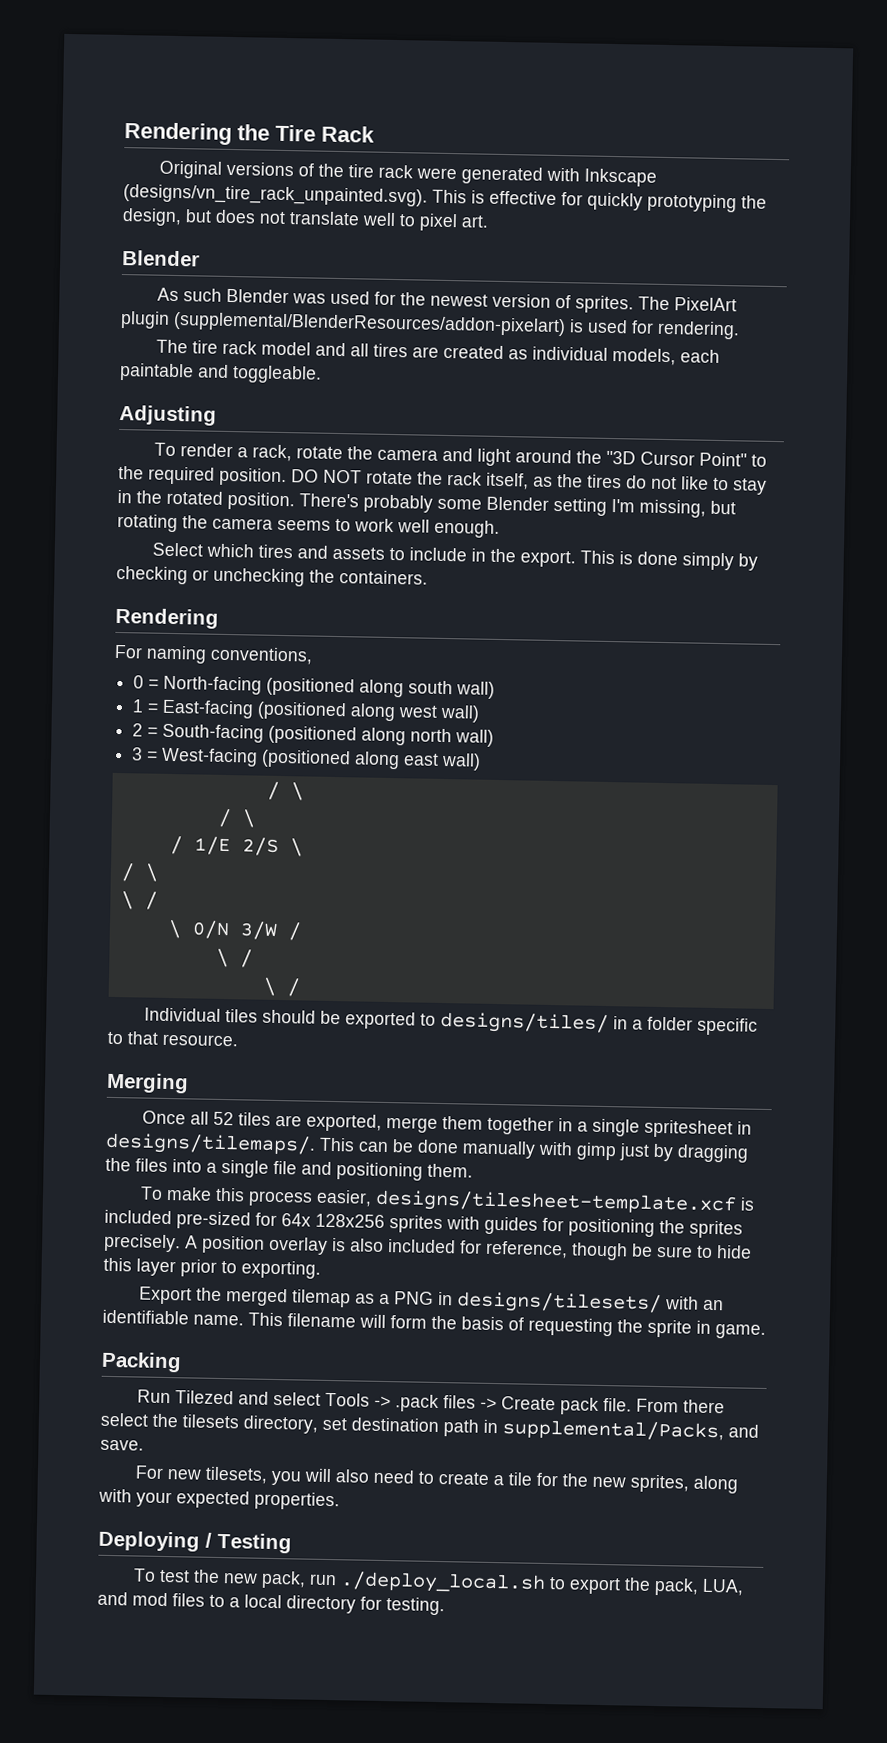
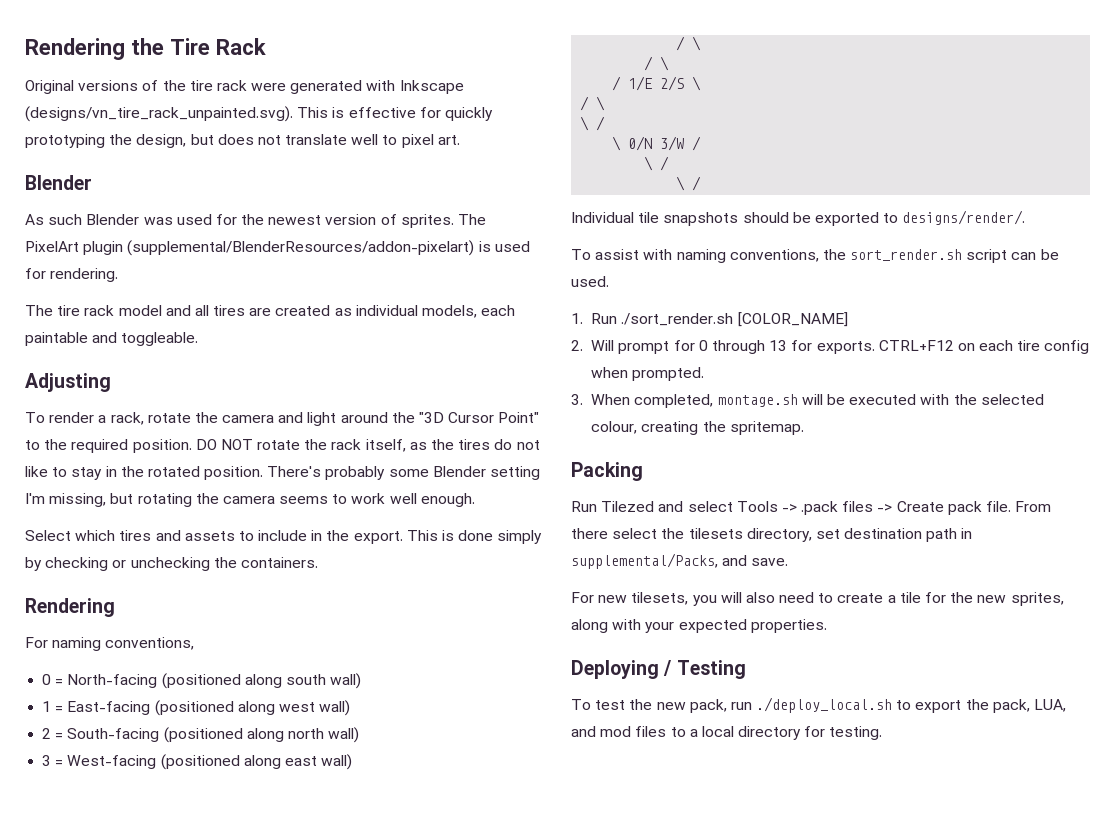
- Individual tiles should be exported to designs/tiles/ in a folder specific to that resource.
- Merging
- Once all 52 tiles are exported, merge them together in a single spritesheet in designs/tilemaps/. This can be done manually with gimp just by dragging the files into a single file and positioning them.
- To make this process easier, designs/tilesheet-template.xcf is included pre-sized for 64x 128x256 sprites with guides for positioning the sprites precisely. A position overlay is also included for reference, though be sure to hide this layer prior to exporting.
- Export the merged tilemap as a PNG in designs/tilesets/ with an identifiable name. This filename will form the basis of requesting the sprite in game.
+ Individual tile snapshots should be exported to designs/render/.
+ To assist with naming conventions, the sort_render.sh script can be used.
+ 1. Run ./sort_render.sh [COLOR_NAME]
+ 2. Will prompt for 0 through 13 for exports. CTRL+F12 on each tire config when prompted.
+ 3. When completed, montage.sh will be executed with the selected colour, creating the spritemap.

